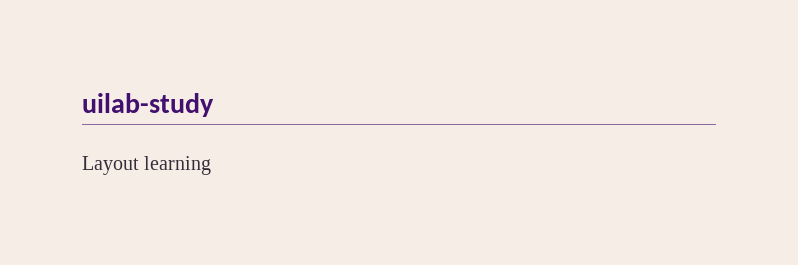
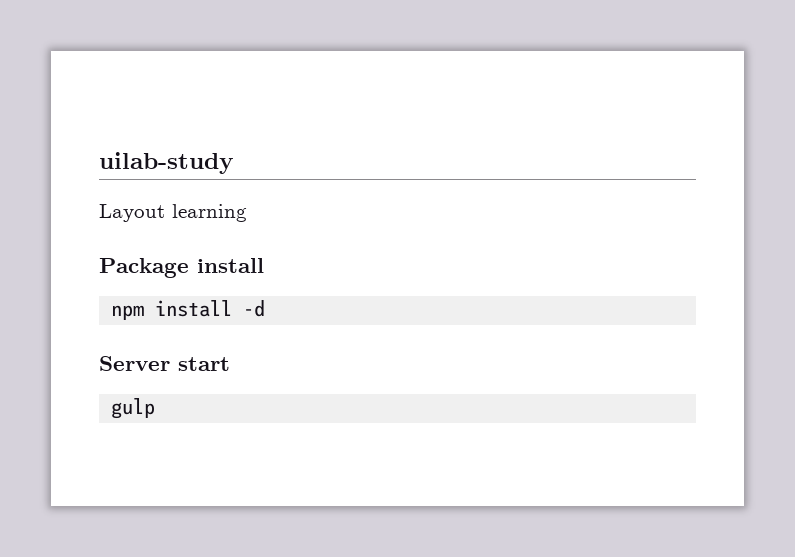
+ Package install
+ npm install -d
+ Server start
+ gulp

